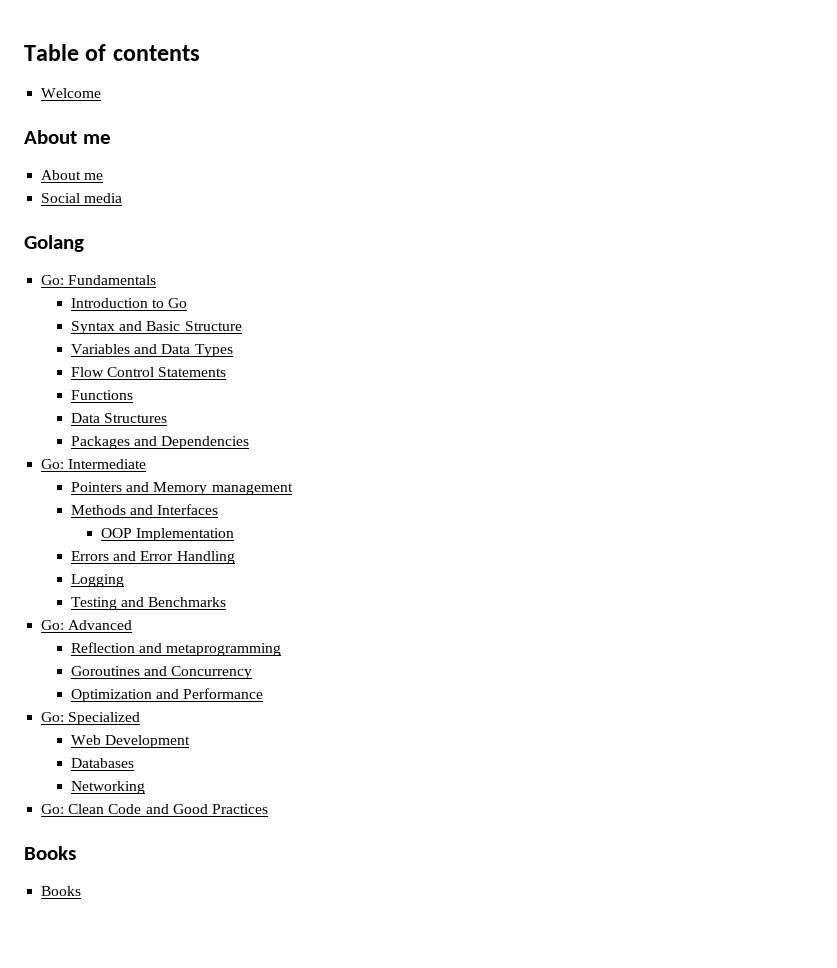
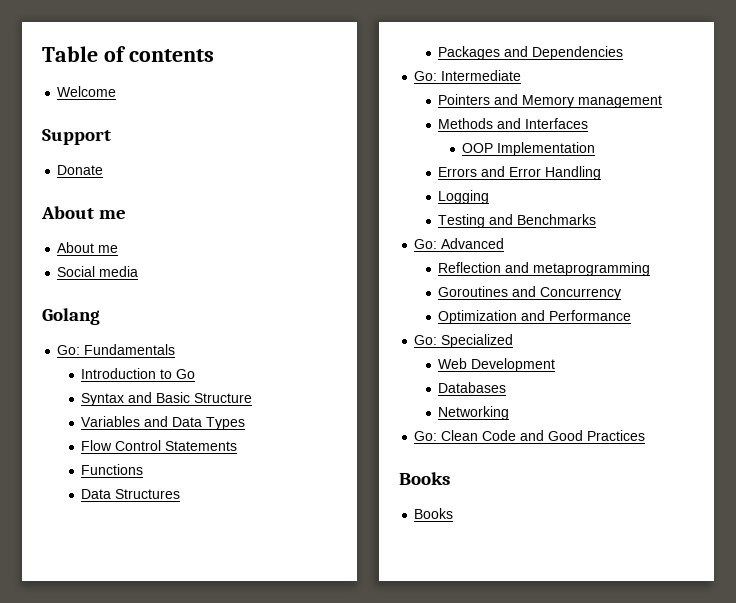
+ Support
+ Donate

